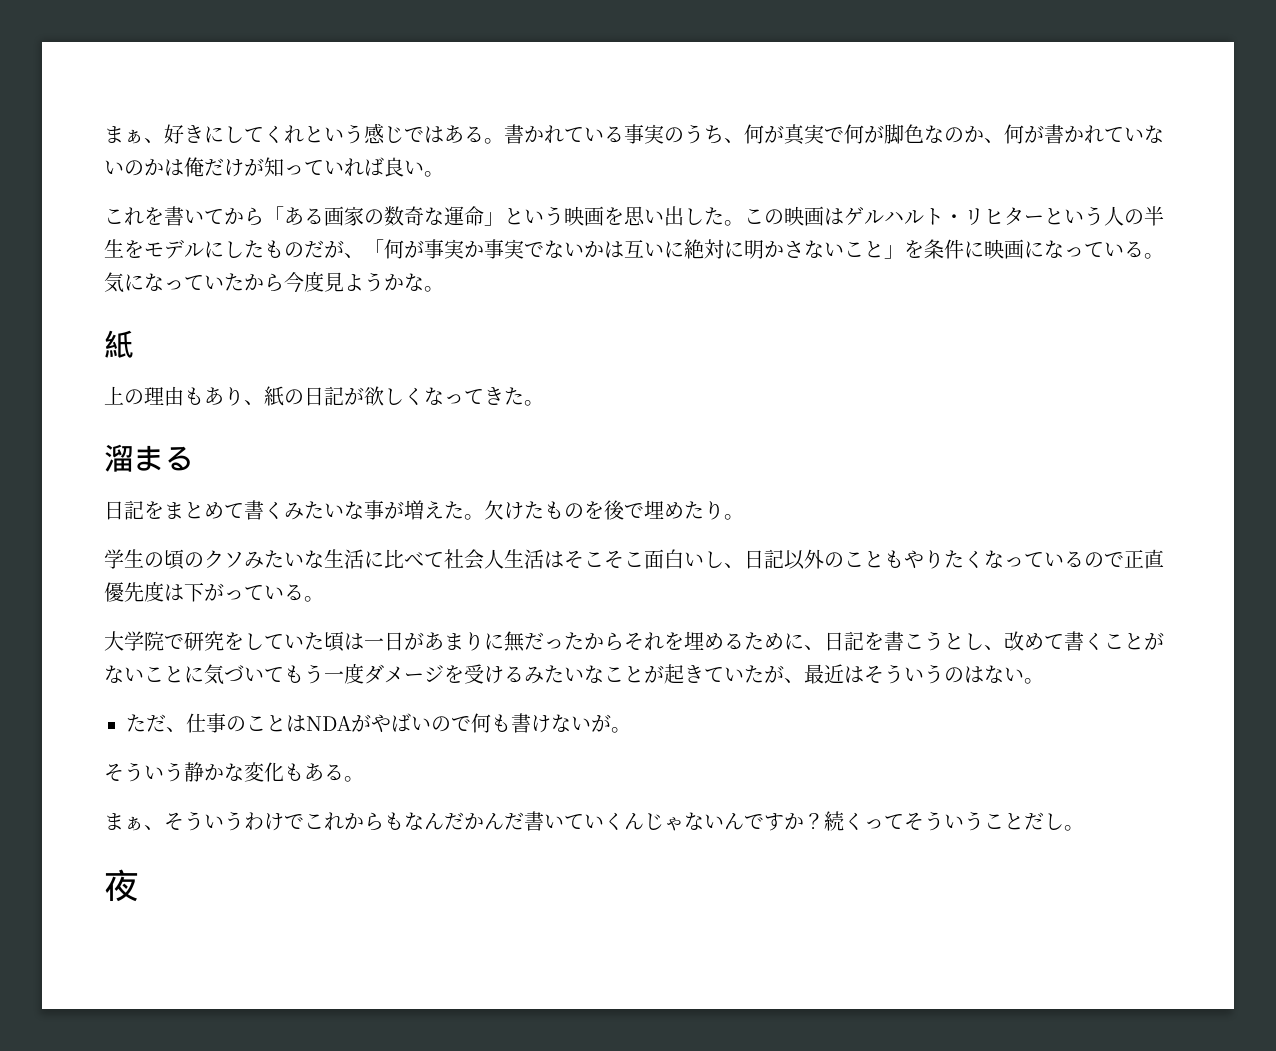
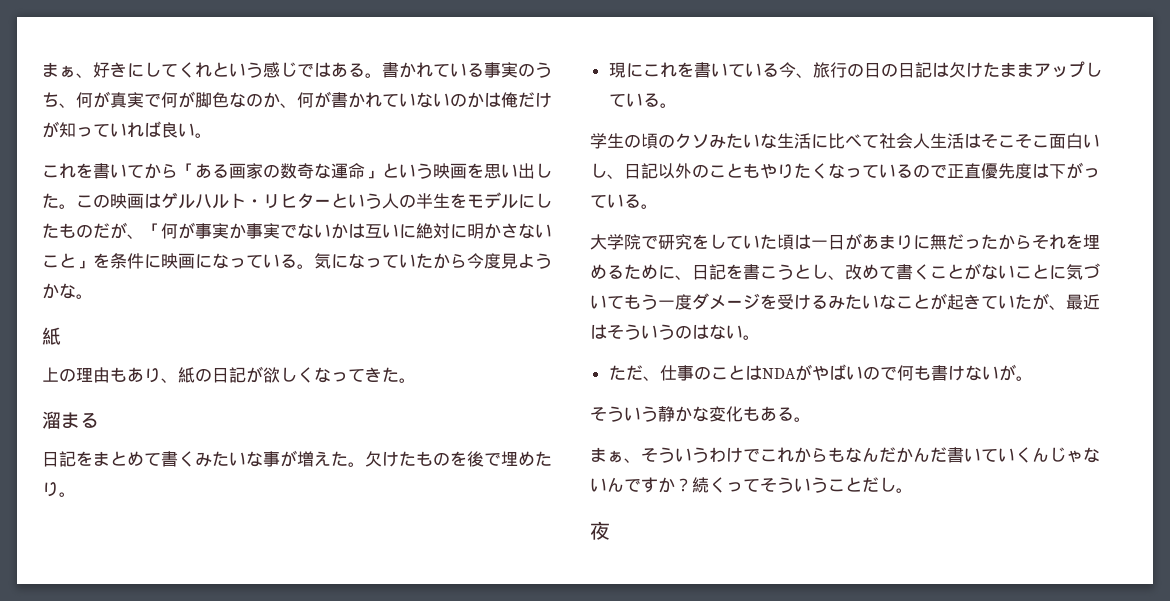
+ 現にこれを書いている今、旅行の日の日記は欠けたままアップしている。

